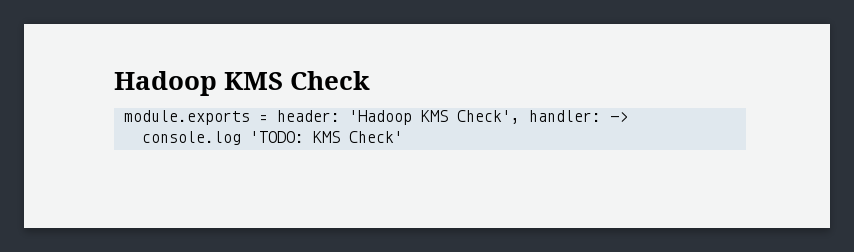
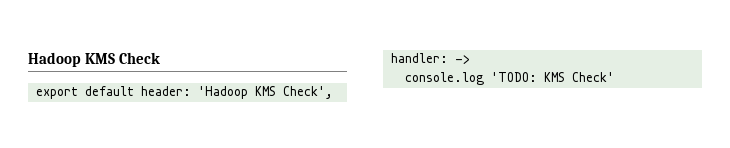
- module.exports = header: 'Hadoop KMS Check', handler: ->
+ export default header: 'Hadoop KMS Check', handler: ->

